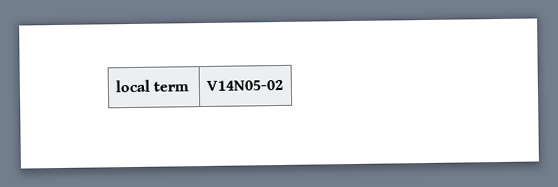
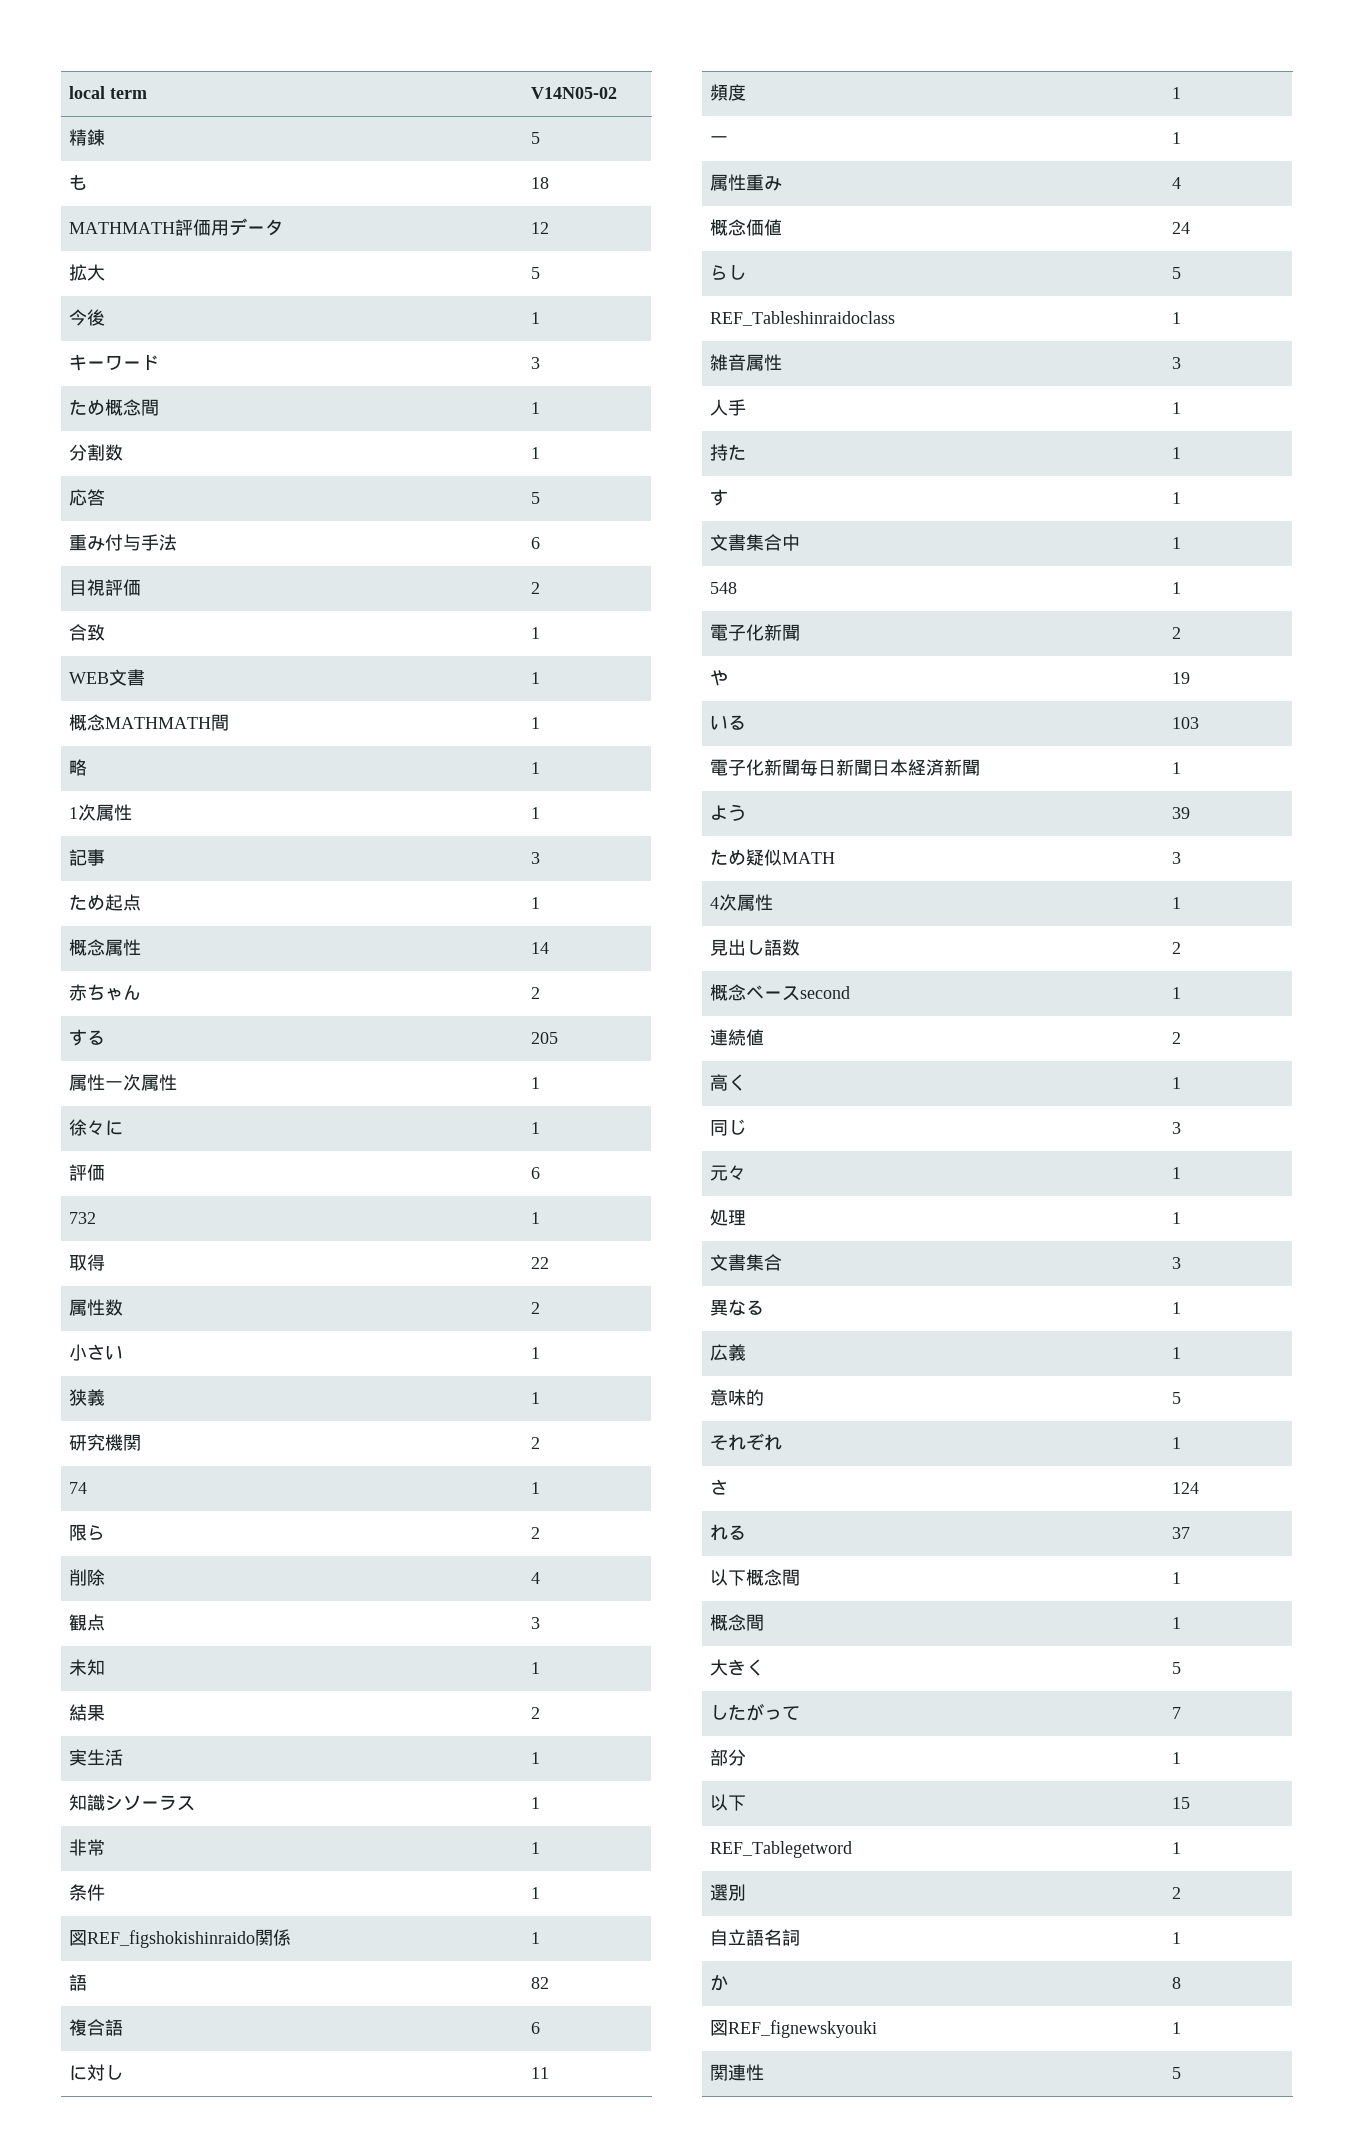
+ 精錬 | 5
+ も | 18
+ MATHMATH評価用データ | 12
+ 拡大 | 5
+ 今後 | 1
+ キーワード | 3
+ ため概念間 | 1
+ 分割数 | 1
+ 応答 | 5
+ 重み付与手法 | 6
+ 目視評価 | 2
+ 合致 | 1
+ WEB文書 | 1
+ 概念MATHMATH間 | 1
+ 略 | 1
+ 1次属性 | 1
+ 記事 | 3
+ ため起点 | 1
+ 概念属性 | 14
+ 赤ちゃん | 2
+ する | 205
+ 属性一次属性 | 1
+ 徐々に | 1
+ 評価 | 6
+ 732 | 1
+ 取得 | 22
+ 属性数 | 2
+ 小さい | 1
+ 狭義 | 1
+ 研究機関 | 2
+ 74 | 1
+ 限ら | 2
+ 削除 | 4
+ 観点 | 3
+ 未知 | 1
+ 結果 | 2
+ 実生活 | 1
+ 知識シソーラス | 1
+ 非常 | 1
+ 条件 | 1
+ 図REF_figshokishinraido関係 | 1
+ 語 | 82
+ 複合語 | 6
+ に対し | 11
+ 頻度 | 1
+ 一 | 1
+ 属性重み | 4
+ 概念価値 | 24
+ らし | 5
+ REF_Tableshinraidoclass | 1
+ 雑音属性 | 3
+ 人手 | 1
+ 持た | 1
+ す | 1
+ 文書集合中 | 1
+ 548 | 1
+ 電子化新聞 | 2
+ や | 19
+ いる | 103
+ 電子化新聞毎日新聞日本経済新聞 | 1
+ よう | 39
+ ため疑似MATH | 3
+ 4次属性 | 1
+ 見出し語数 | 2
+ 概念ベースsecond | 1
+ 連続値 | 2
+ 高く | 1
+ 同じ | 3
+ 元々 | 1
+ 処理 | 1
+ 文書集合 | 3
+ 異なる | 1
+ 広義 | 1
+ 意味的 | 5
+ それぞれ | 1
+ さ | 124
+ れる | 37
+ 以下概念間 | 1
+ 概念間 | 1
+ 大きく | 5
+ したがって | 7
+ 部分 | 1
+ 以下 | 15
+ REF_Tablegetword | 1
+ 選別 | 2
+ 自立語名詞 | 1
+ か | 8
+ 図REF_fignewskyouki | 1
+ 関連性 | 5

